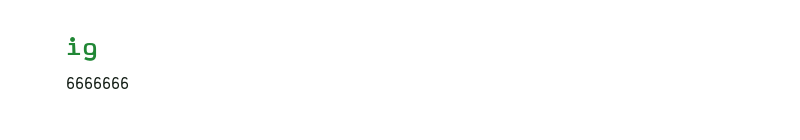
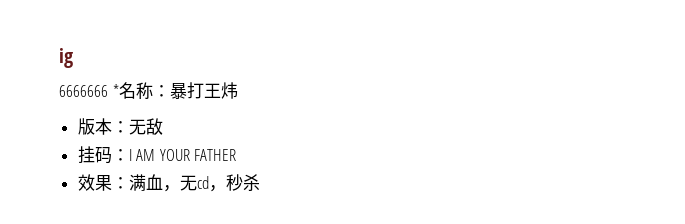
- 6666666
+ 6666666 *名称：暴打王炜
+ 版本：无敌
+ 挂码：I AM YOUR FATHER
+ 效果：满血，无cd，秒杀

